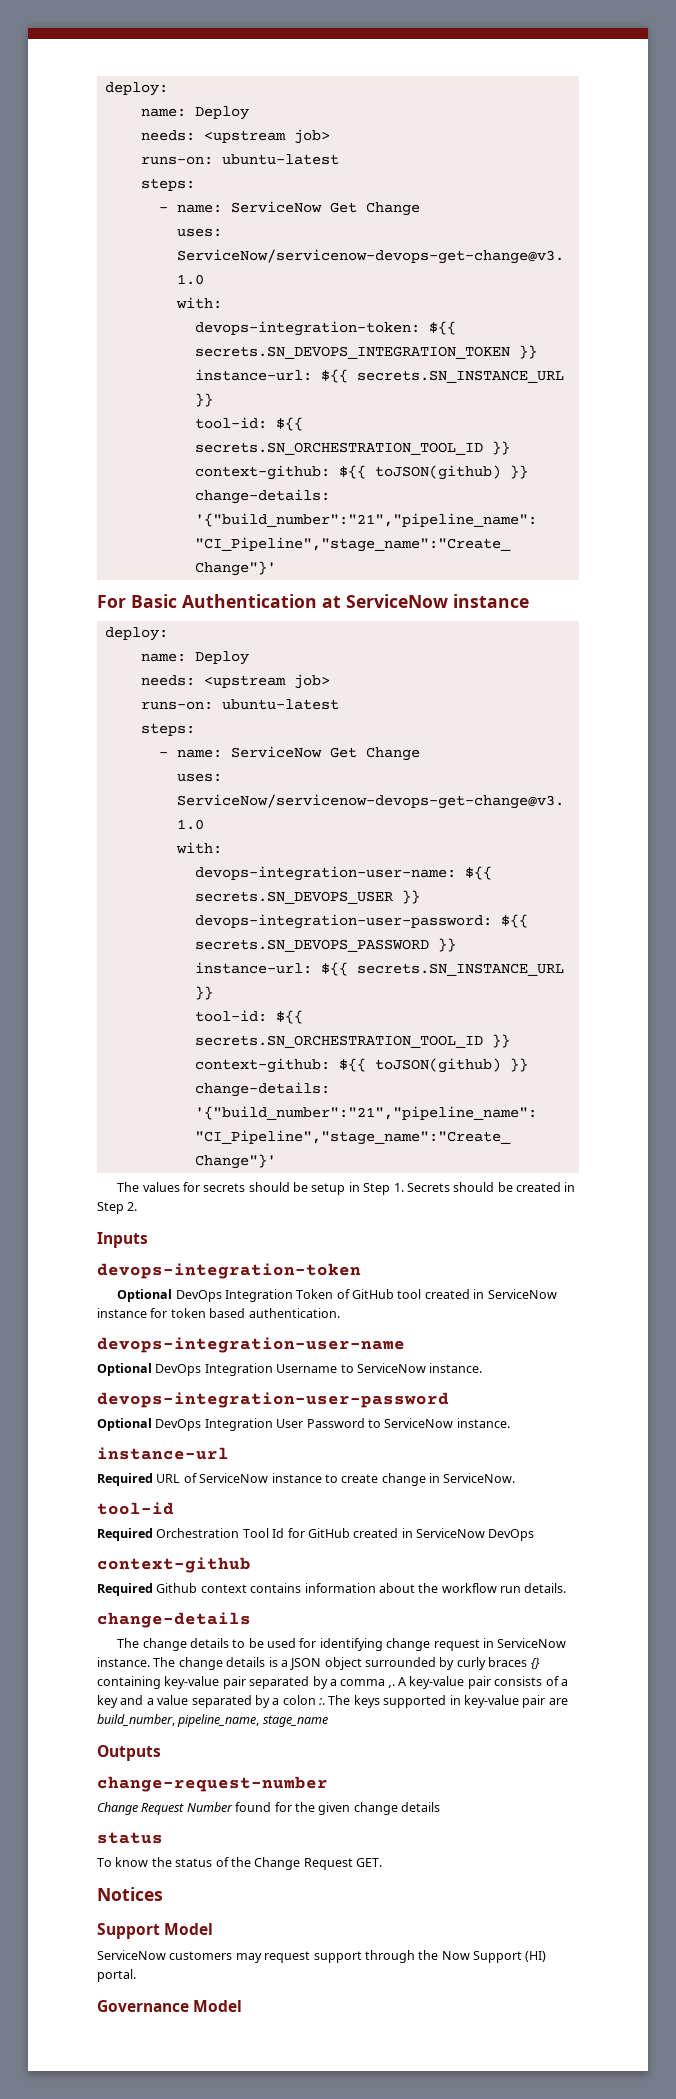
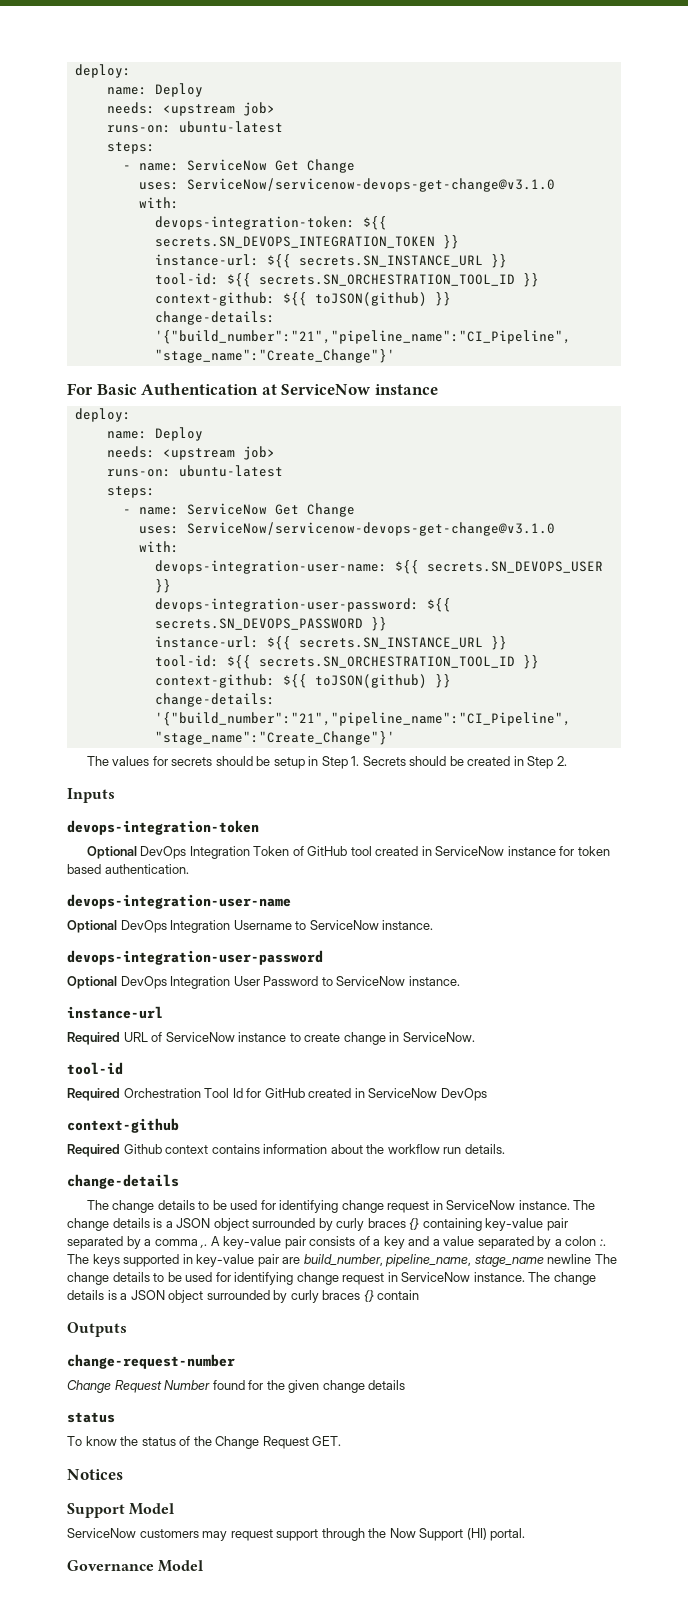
- The keys supported in key-value pair are build_number, pipeline_name, stage_name
+ The keys supported in key-value pair are build_number, pipeline_name, stage_name newline The change details to be used for identifying change request in ServiceNow instance. The change details is a JSON object surrounded by curly braces {} contain

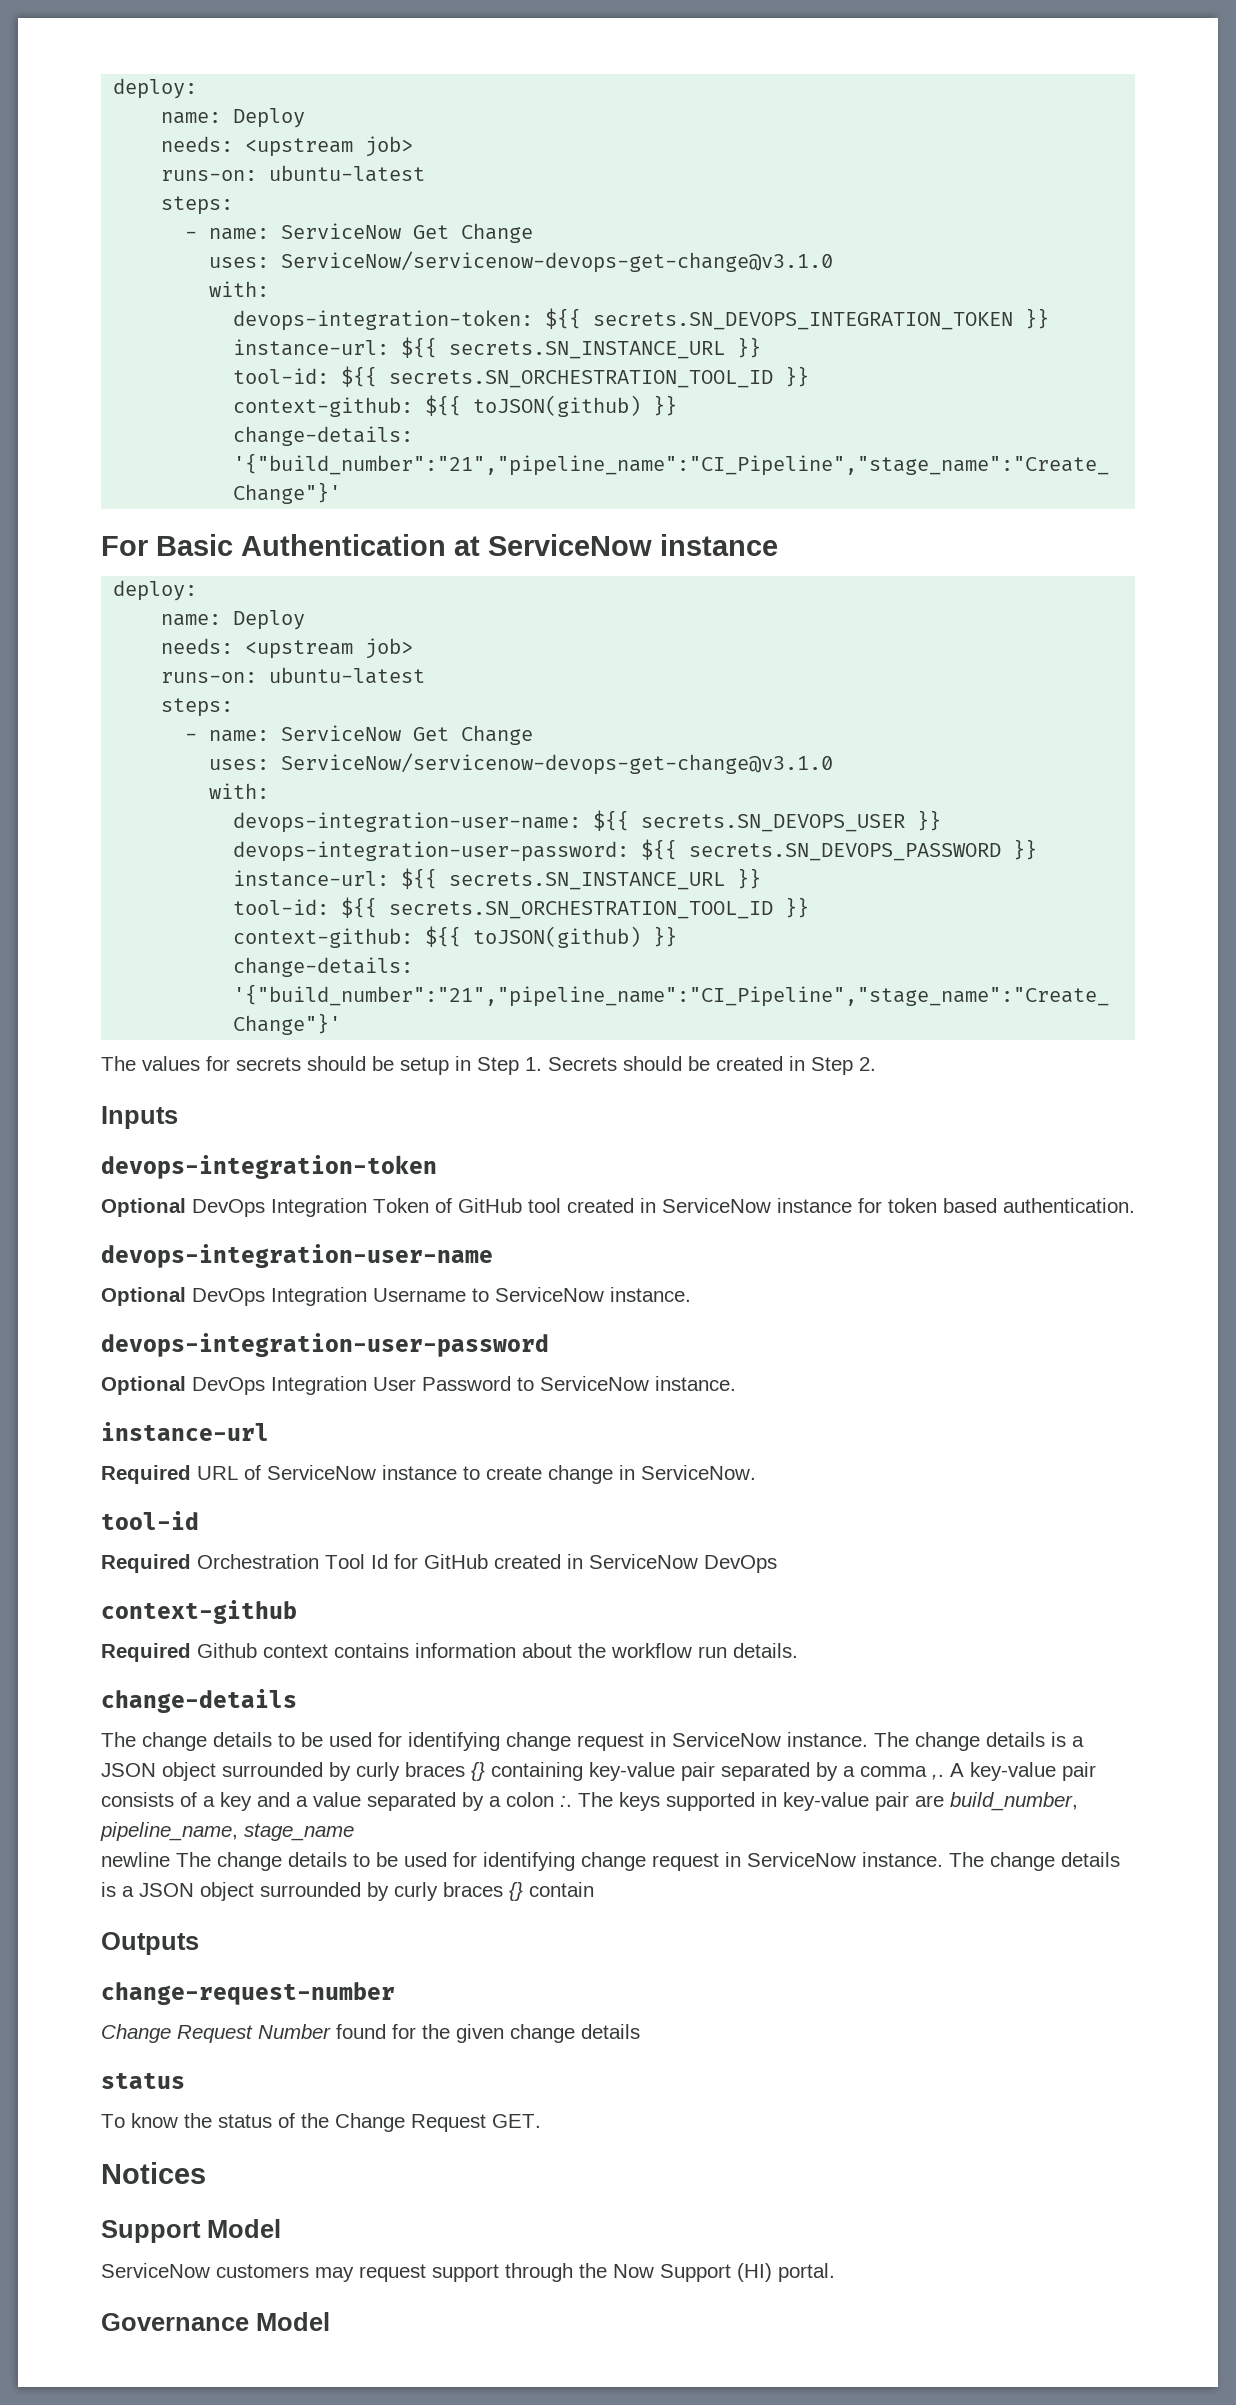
- The keys supported in key-value pair are build_number, pipeline_name, stage_name newline The change details to be used for identifying change request in ServiceNow instance.
+ The keys supported in key-value pair are build_number, pipeline_name, stage_name
+ newline The change details to be used for identifying change request in ServiceNow instance.

